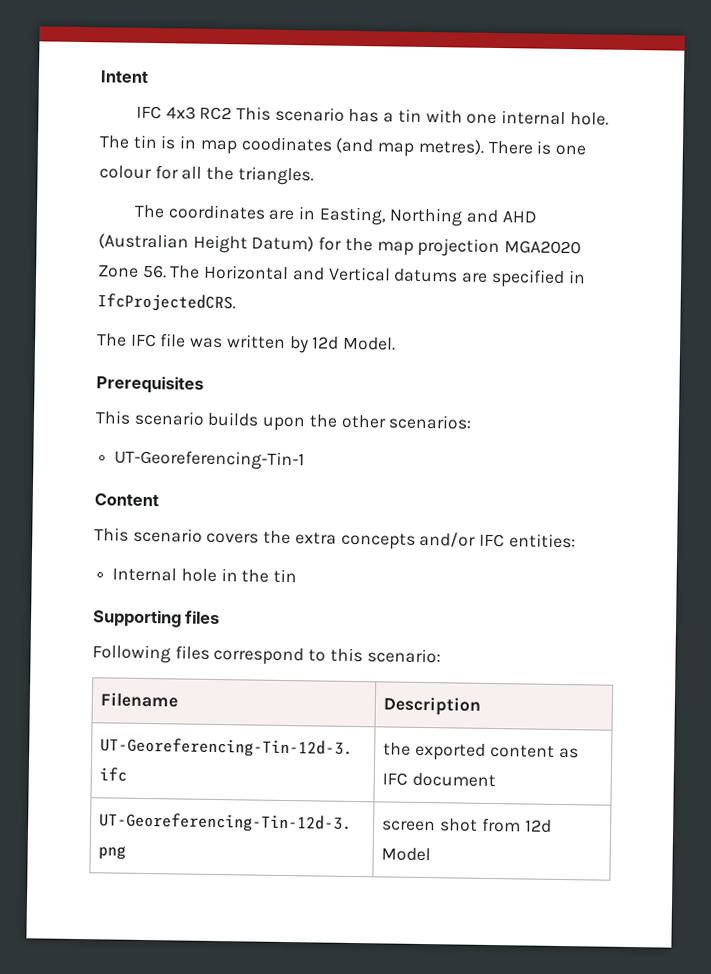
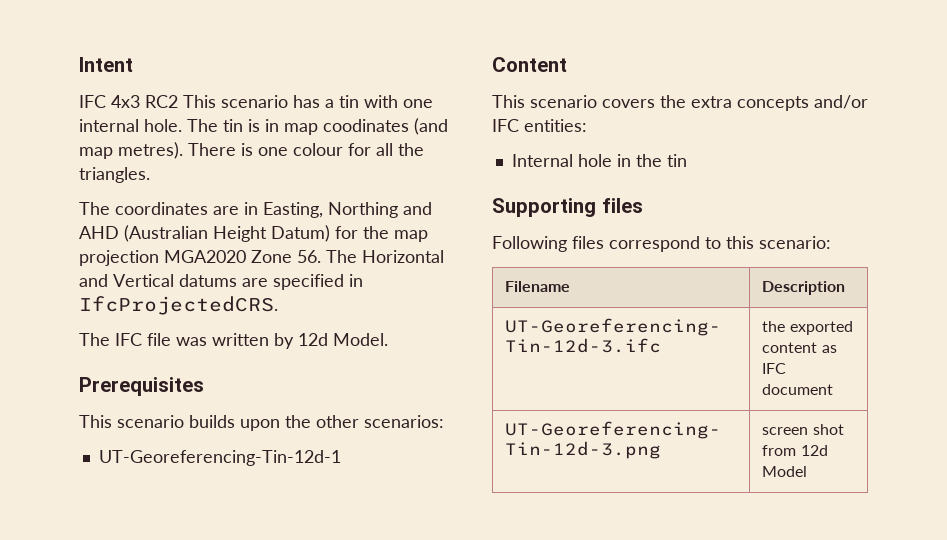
- UT-Georeferencing-Tin-1
+ UT-Georeferencing-Tin-12d-1

